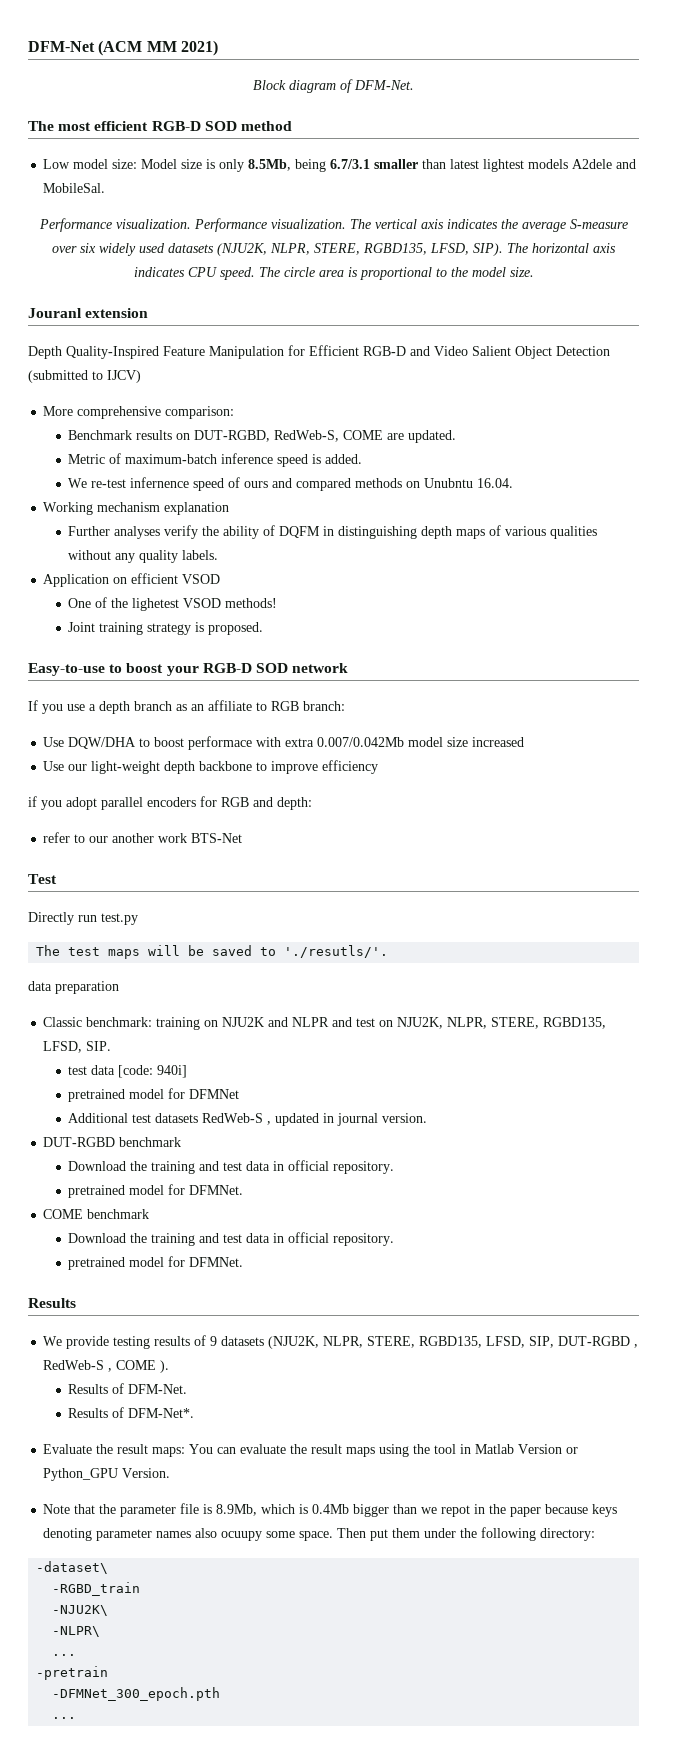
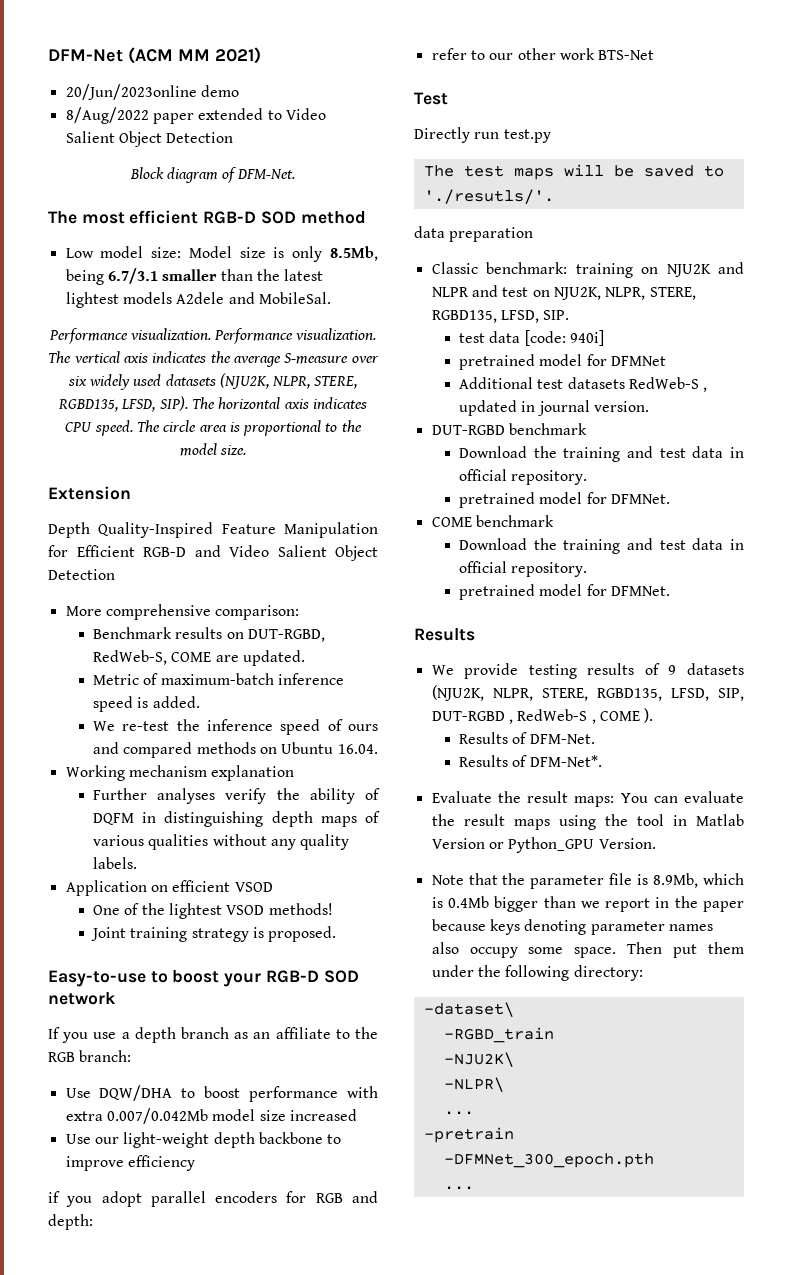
+ 20/Jun/2023online demo
+ 8/Aug/2022 paper extended to Video Salient Object Detection
- Low model size: Model size is only 8.5Mb, being 6.7/3.1 smaller than latest lightest models A2dele and MobileSal.
+ Low model size: Model size is only 8.5Mb, being 6.7/3.1 smaller than the latest lightest models A2dele and MobileSal.
- Jouranl extension
+ Extension
- Depth Quality-Inspired Feature Manipulation for Efficient RGB-D and Video Salient Object Detection (submitted to IJCV)
+ Depth Quality-Inspired Feature Manipulation for Efficient RGB-D and Video Salient Object Detection
- We re-test infernence speed of ours and compared methods on Unubntu 16.04.
+ We re-test the inference speed of ours and compared methods on Ubuntu 16.04.
- One of the lighetest VSOD methods!
+ One of the lightest VSOD methods!
- If you use a depth branch as an affiliate to RGB branch:
+ If you use a depth branch as an affiliate to the RGB branch:
- Use DQW/DHA to boost performace with extra 0.007/0.042Mb model size increased
+ Use DQW/DHA to boost performance with extra 0.007/0.042Mb model size increased
- refer to our another work BTS-Net
+ refer to our other work BTS-Net
- Note that the parameter file is 8.9Mb, which is 0.4Mb bigger than we repot in the paper because keys denoting parameter names also ocuupy some space.
+ Note that the parameter file is 8.9Mb, which is 0.4Mb bigger than we report in the paper because keys denoting parameter names also occupy some space.

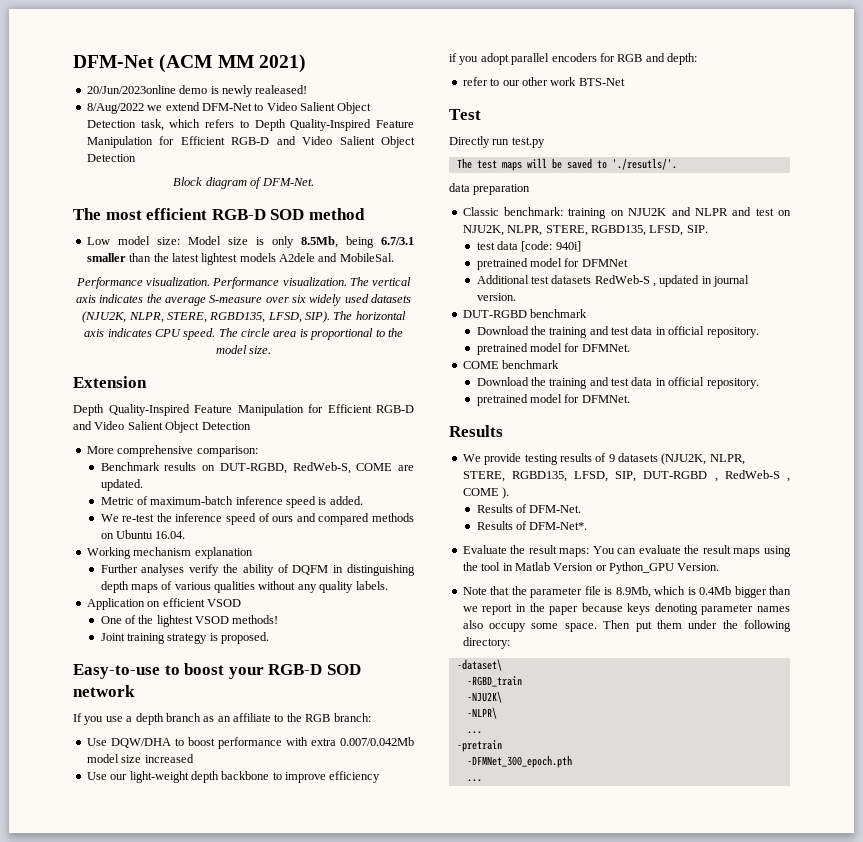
- 20/Jun/2023online demo
- 8/Aug/2022 paper extended to Video Salient Object Detection
+ 20/Jun/2023online demo is newly realeased!
+ 8/Aug/2022 we extend DFM-Net to Video Salient Object Detection task, which refers to Depth Quality-Inspired Feature Manipulation for Efficient RGB-D and Video Salient Object Detection

